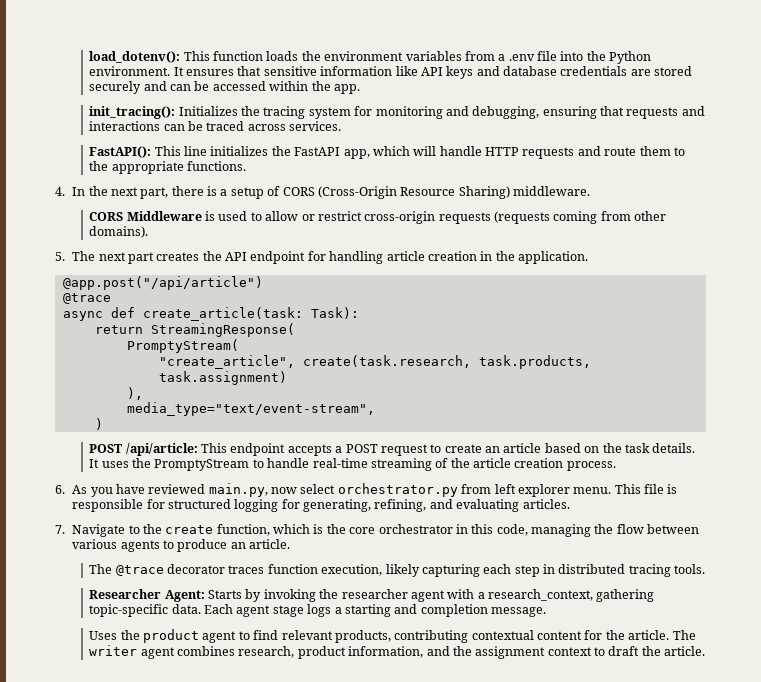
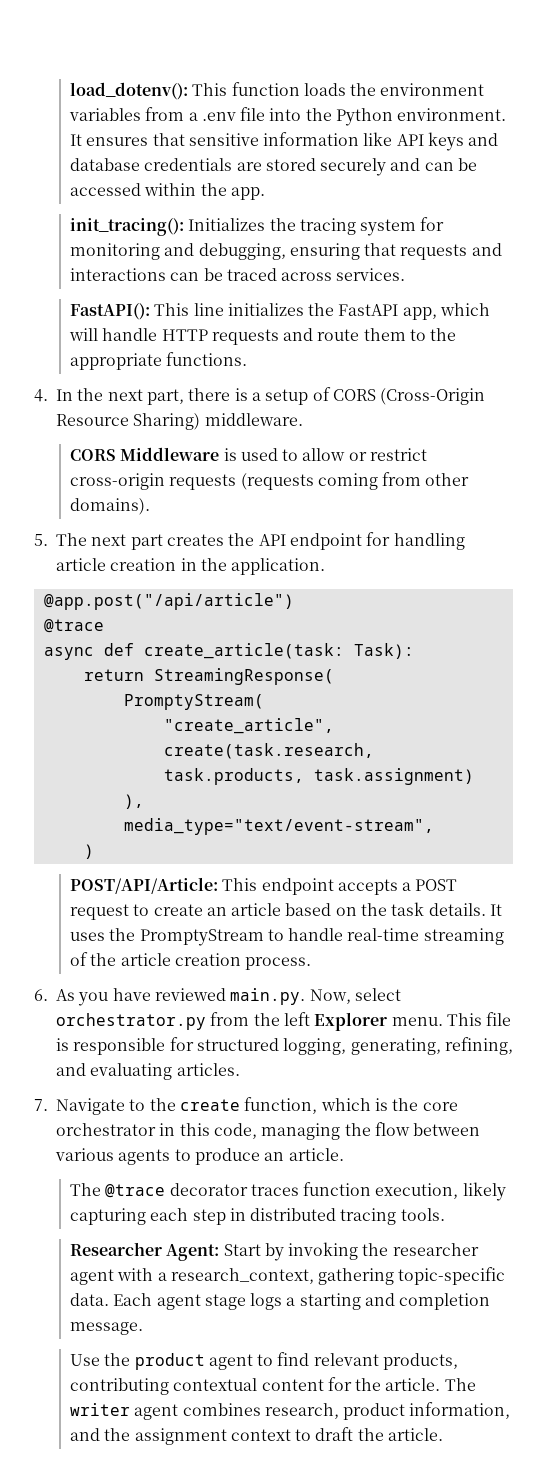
- POST /api/article: This endpoint accepts a POST request to create an article based on the task details.
+ POST/API/Article: This endpoint accepts a POST request to create an article based on the task details.
- 6. As you have reviewed main.py, now select orchestrator.py from left explorer menu.
+ 6. As you have reviewed main.py. Now, select orchestrator.py from the left Explorer menu.
- This file is responsible for structured logging for generating, refining, and evaluating articles.
+ This file is responsible for structured logging, generating, refining, and evaluating articles.
- Researcher Agent: Starts by invoking the researcher agent with a research_context, gathering topic-specific data.
+ Researcher Agent: Start by invoking the researcher agent with a research_context, gathering topic-specific data.
- Uses the product agent to find relevant products, contributing contextual content for the article.
+ Use the product agent to find relevant products, contributing contextual content for the article.

